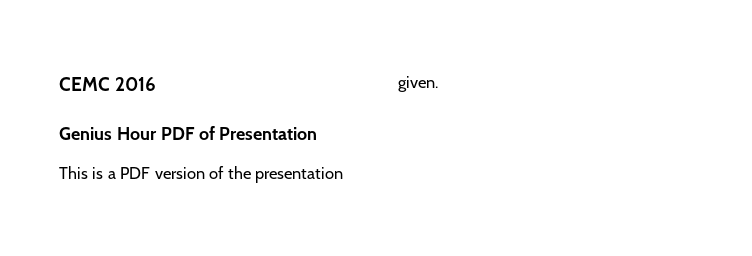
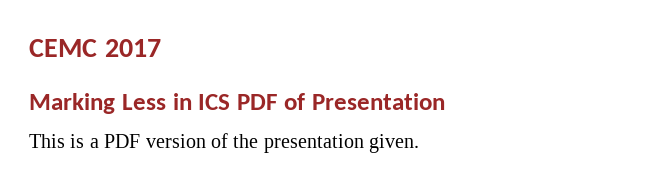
- CEMC 2016
- Genius Hour PDF of Presentation
+ CEMC 2017
+ Marking Less in ICS PDF of Presentation

